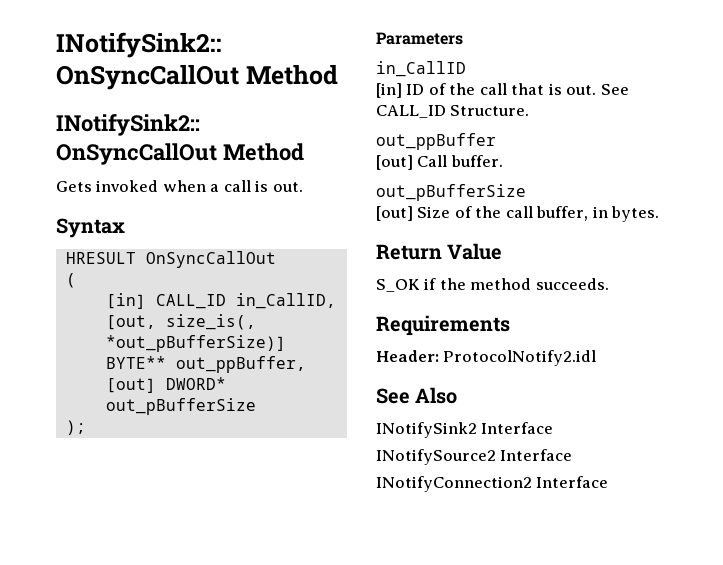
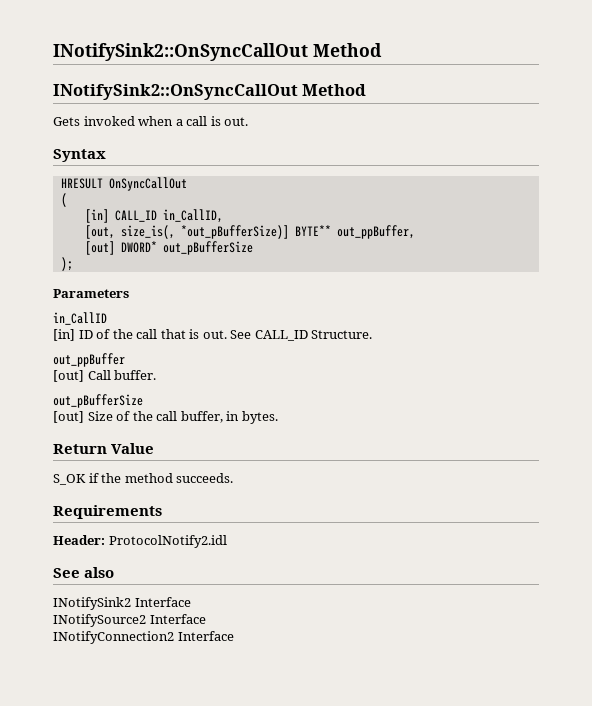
- See Also
+ See also

